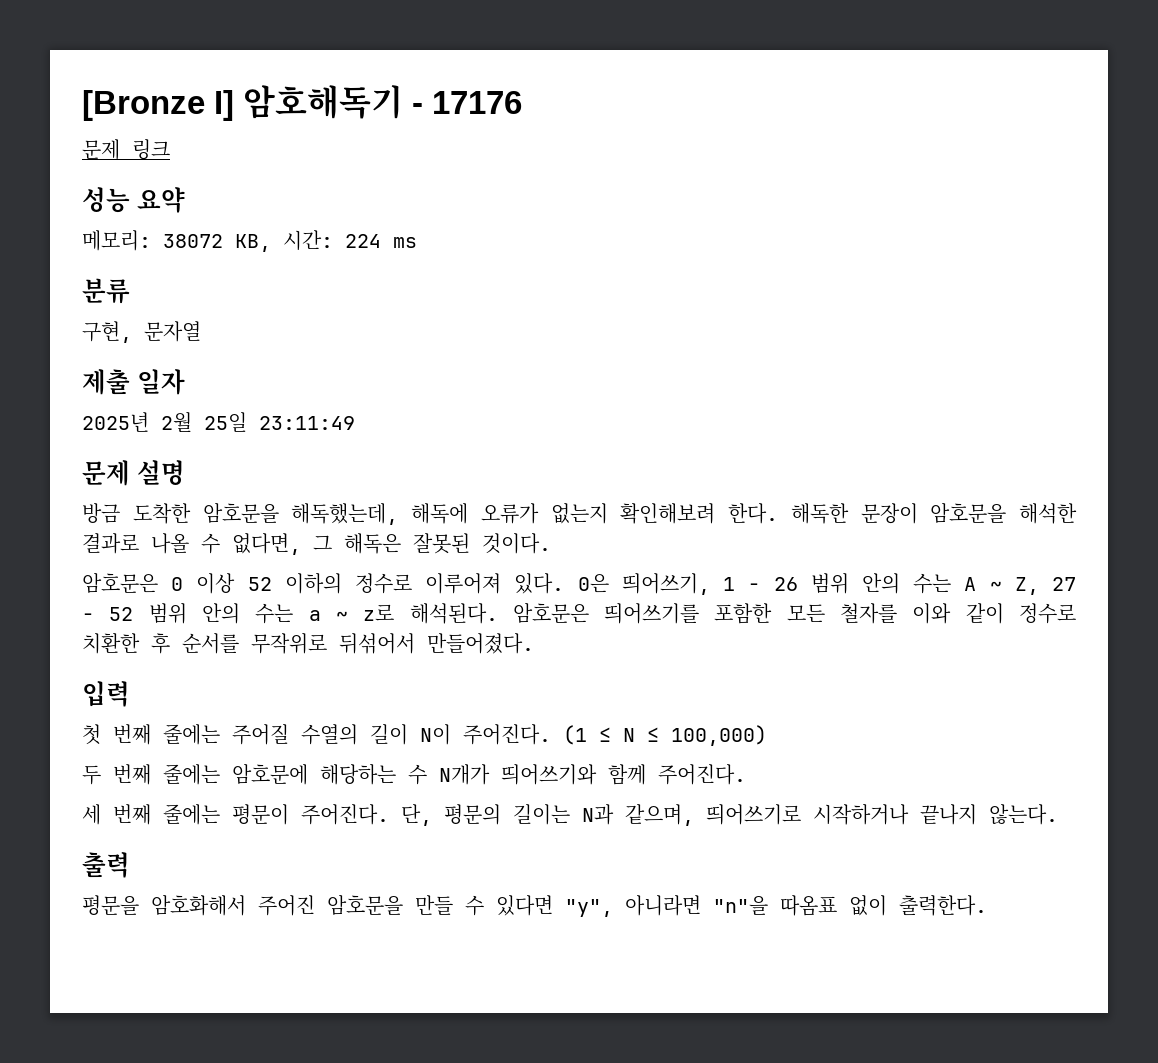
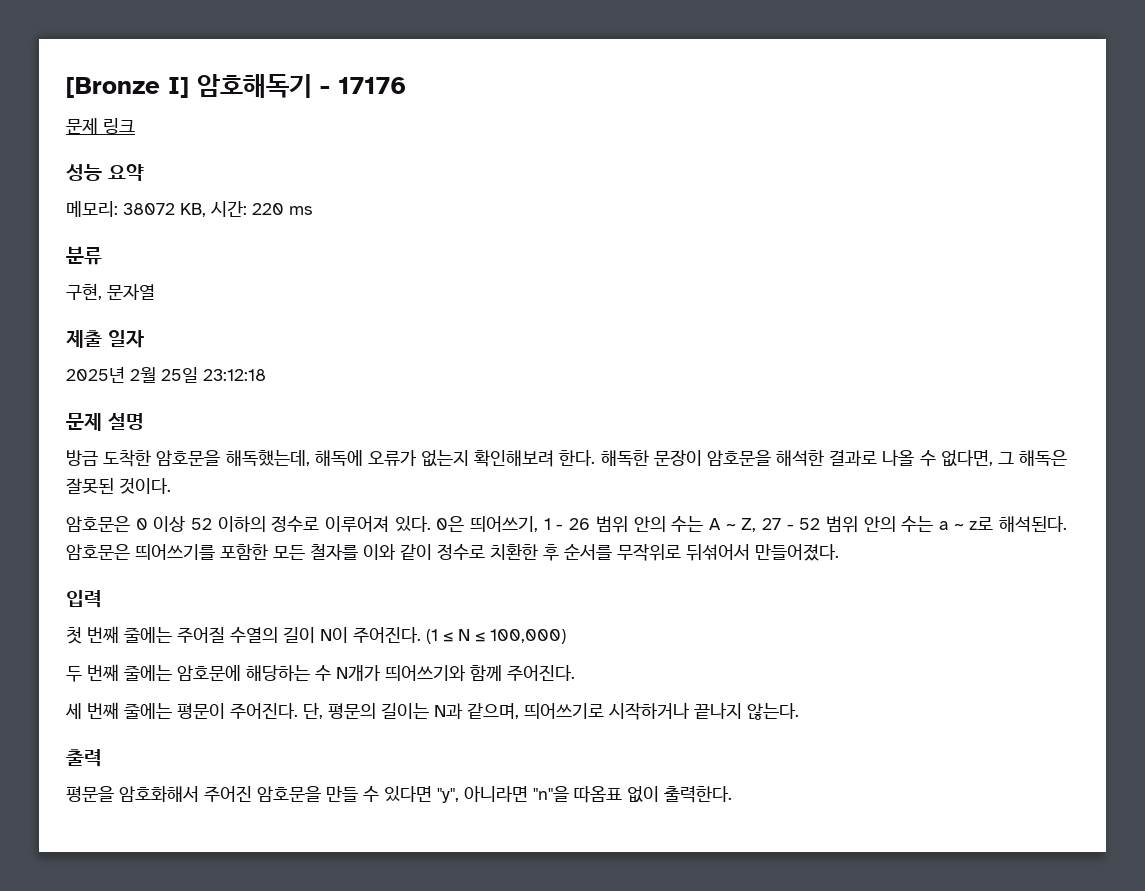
- 메모리: 38072 KB, 시간: 224 ms
+ 메모리: 38072 KB, 시간: 220 ms
- 2025년 2월 25일 23:11:49
+ 2025년 2월 25일 23:12:18

